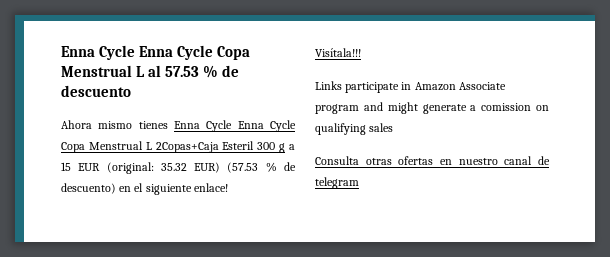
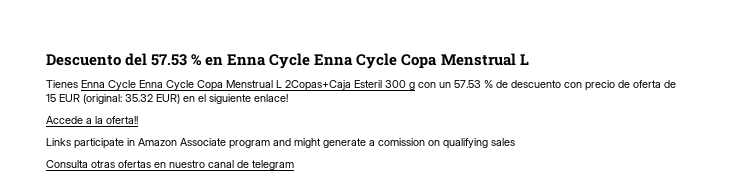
- Enna Cycle Enna Cycle Copa Menstrual L al 57.53 % de descuento
- Ahora mismo tienes Enna Cycle Enna Cycle Copa Menstrual L 2Copas+Caja Esteril 300 g a 15 EUR (original: 35.32 EUR) (57.53 % de descuento) en el siguiente enlace!
+ Descuento del 57.53 % en Enna Cycle Enna Cycle Copa Menstrual L
+ Tienes Enna Cycle Enna Cycle Copa Menstrual L 2Copas+Caja Esteril 300 g con un 57.53 % de descuento con precio de oferta de 15 EUR (original: 35.32 EUR) en el siguiente enlace!
- Visítala!!!
+ Accede a la oferta!!

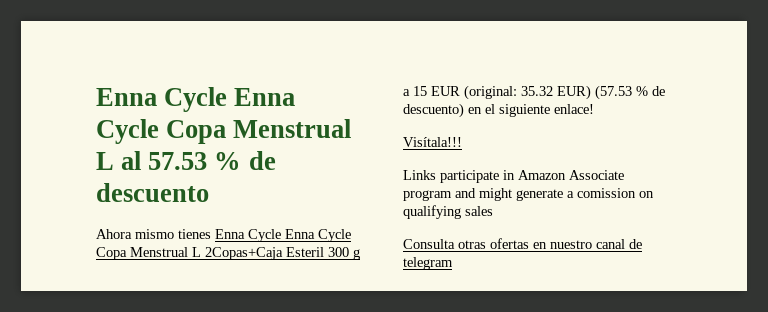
- Descuento del 57.53 % en Enna Cycle Enna Cycle Copa Menstrual L
- Tienes Enna Cycle Enna Cycle Copa Menstrual L 2Copas+Caja Esteril 300 g con un 57.53 % de descuento con precio de oferta de 15 EUR (original: 35.32 EUR) en el siguiente enlace!
+ Enna Cycle Enna Cycle Copa Menstrual L al 57.53 % de descuento
+ Ahora mismo tienes Enna Cycle Enna Cycle Copa Menstrual L 2Copas+Caja Esteril 300 g a 15 EUR (original: 35.32 EUR) (57.53 % de descuento) en el siguiente enlace!
- Accede a la oferta!!
+ Visítala!!!

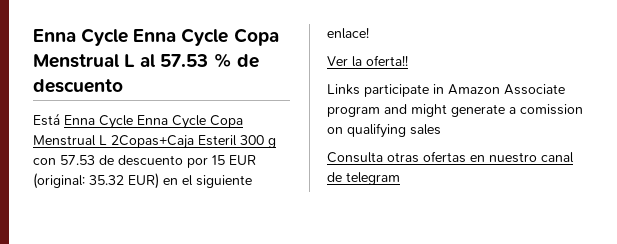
- Ahora mismo tienes Enna Cycle Enna Cycle Copa Menstrual L 2Copas+Caja Esteril 300 g a 15 EUR (original: 35.32 EUR) (57.53 % de descuento) en el siguiente enlace!
+ Está Enna Cycle Enna Cycle Copa Menstrual L 2Copas+Caja Esteril 300 g con 57.53 de descuento por 15 EUR (original: 35.32 EUR) en el siguiente enlace!
- Visítala!!!
+ Ver la oferta!!

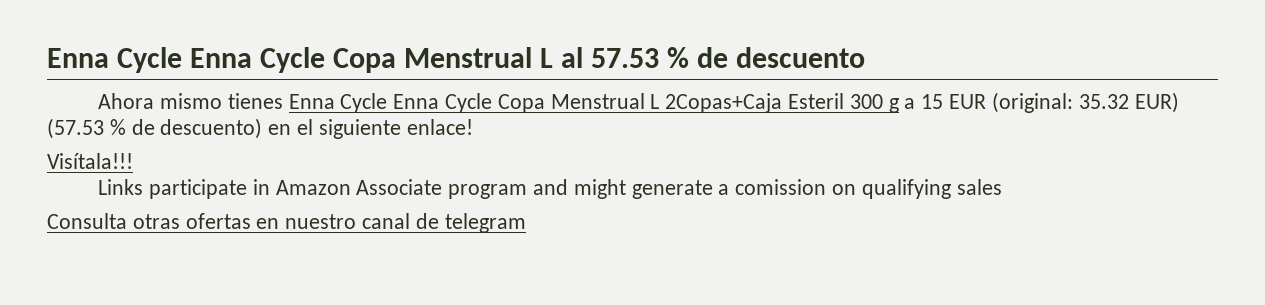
- Está Enna Cycle Enna Cycle Copa Menstrual L 2Copas+Caja Esteril 300 g con 57.53 de descuento por 15 EUR (original: 35.32 EUR) en el siguiente enlace!
+ Ahora mismo tienes Enna Cycle Enna Cycle Copa Menstrual L 2Copas+Caja Esteril 300 g a 15 EUR (original: 35.32 EUR) (57.53 % de descuento) en el siguiente enlace!
- Ver la oferta!!
+ Visítala!!!

